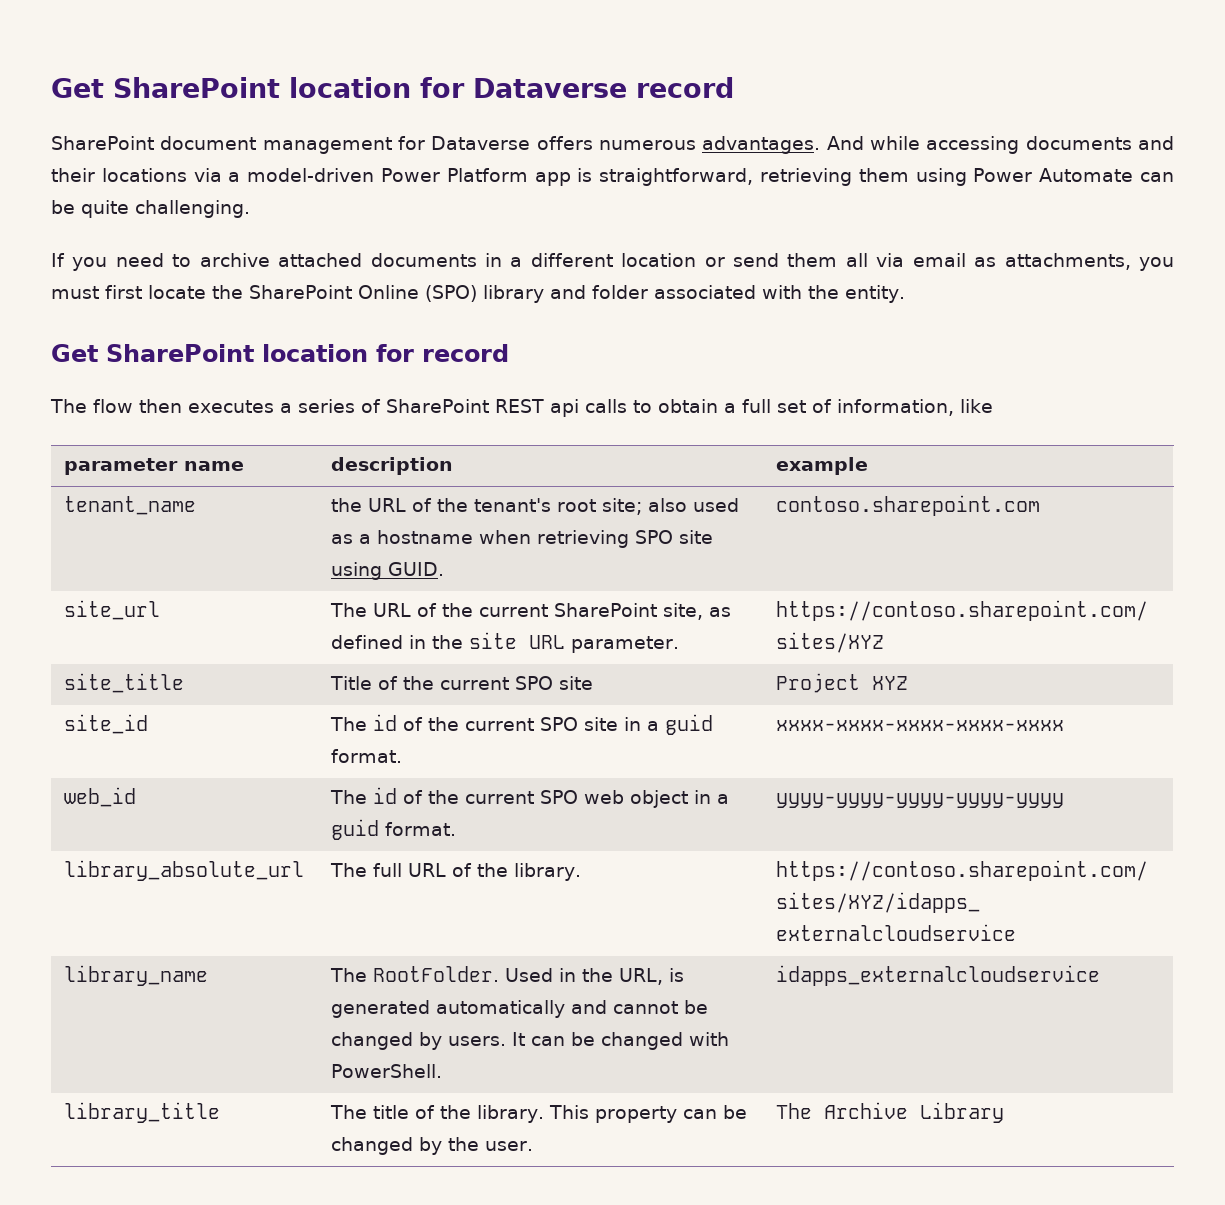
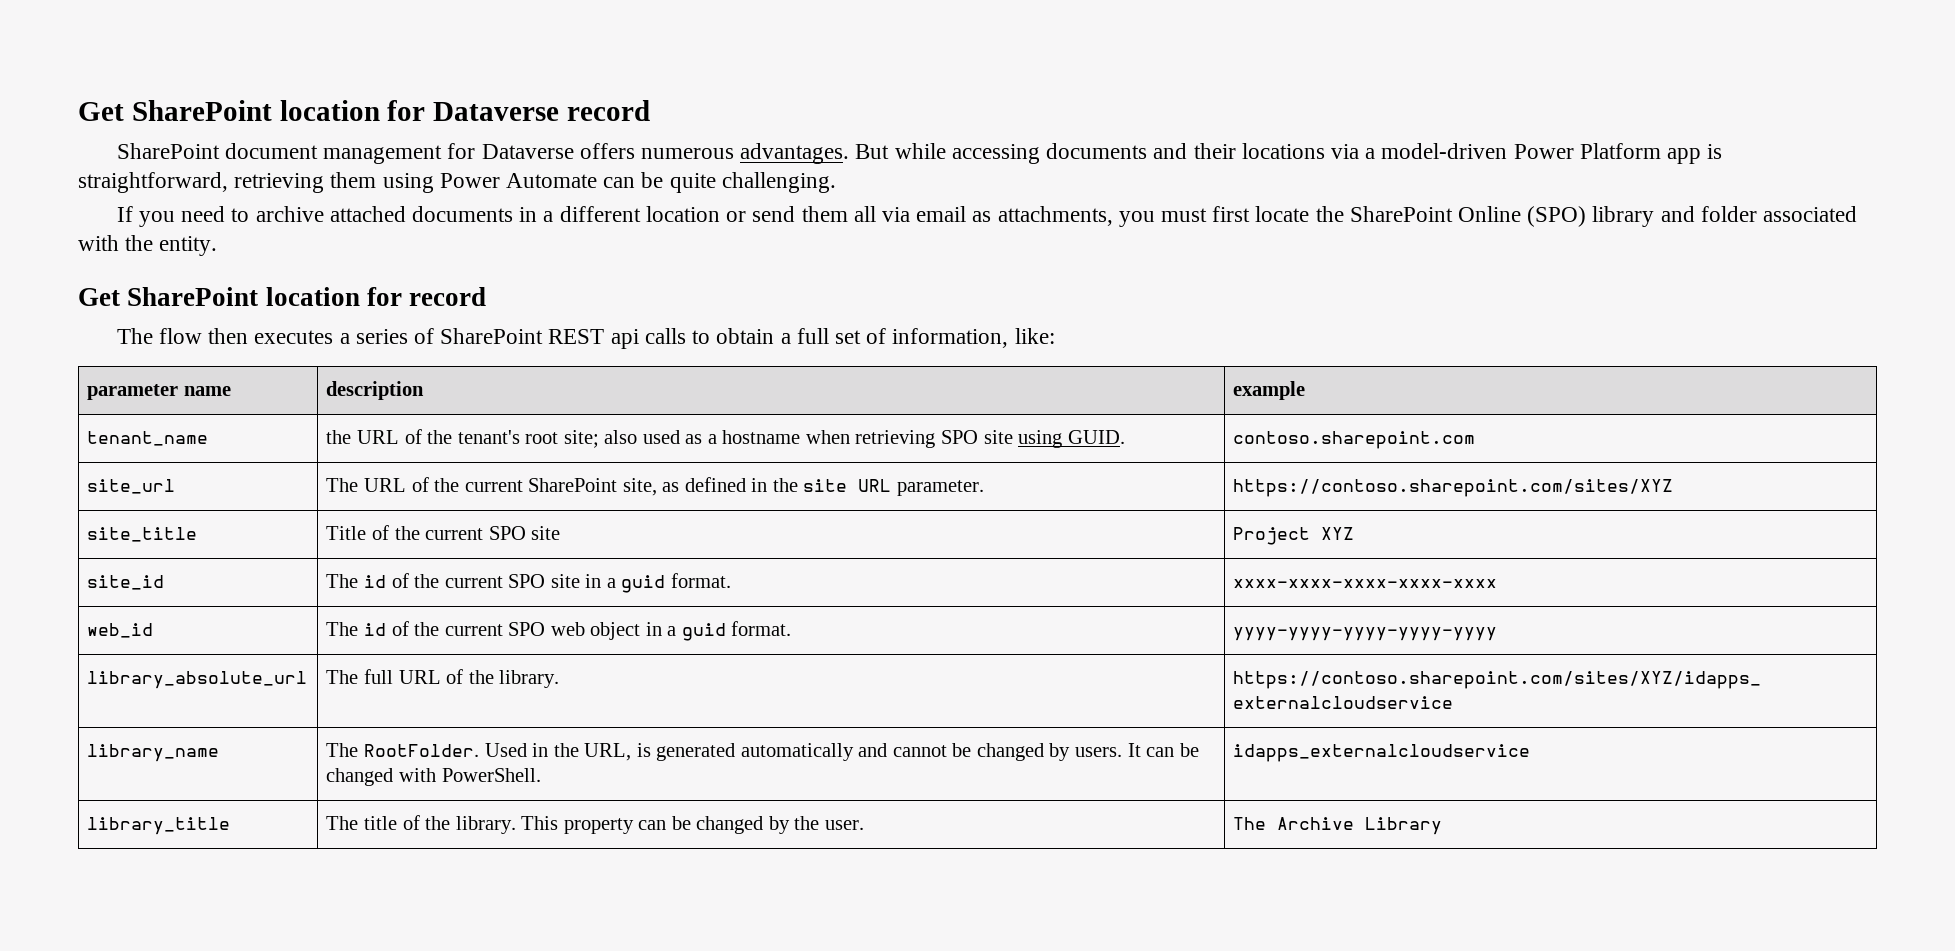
- And while accessing documents and their locations via a model-driven Power Platform app is straightforward, retrieving them using Power Automate can be quite challenging.
+ But while accessing documents and their locations via a model-driven Power Platform app is straightforward, retrieving them using Power Automate can be quite challenging.
- The flow then executes a series of SharePoint REST api calls to obtain a full set of information, like
+ The flow then executes a series of SharePoint REST api calls to obtain a full set of information, like:

